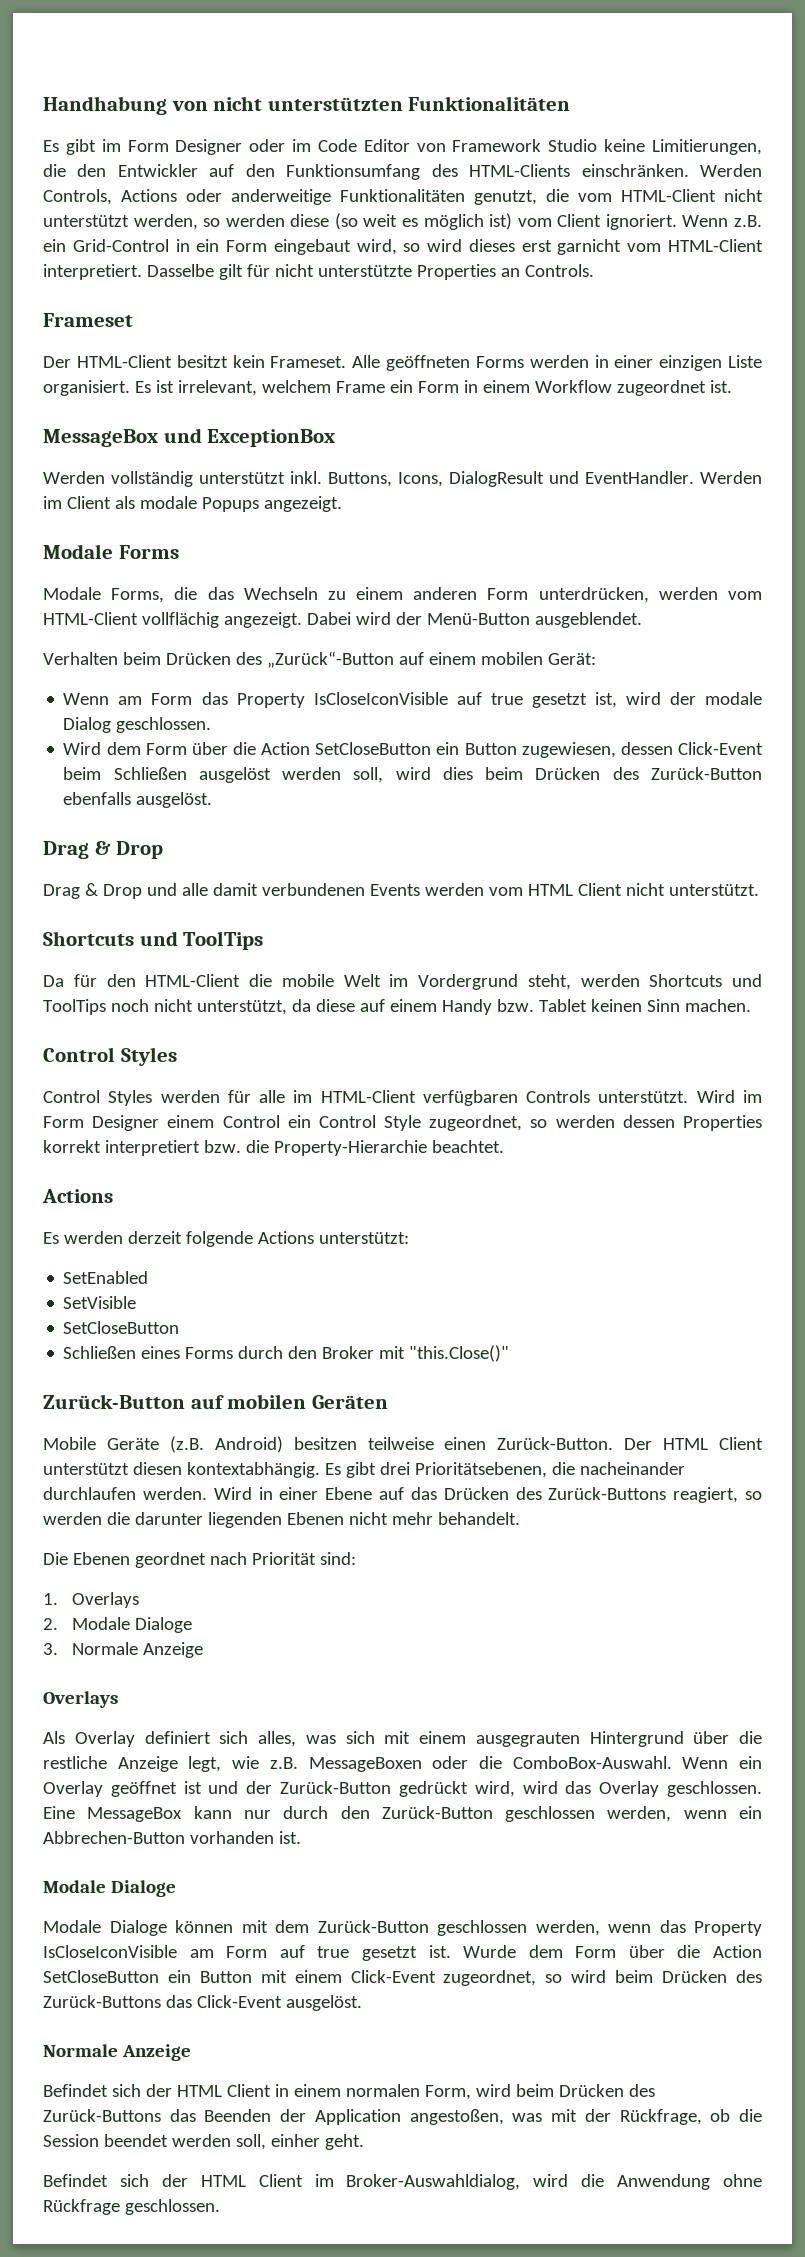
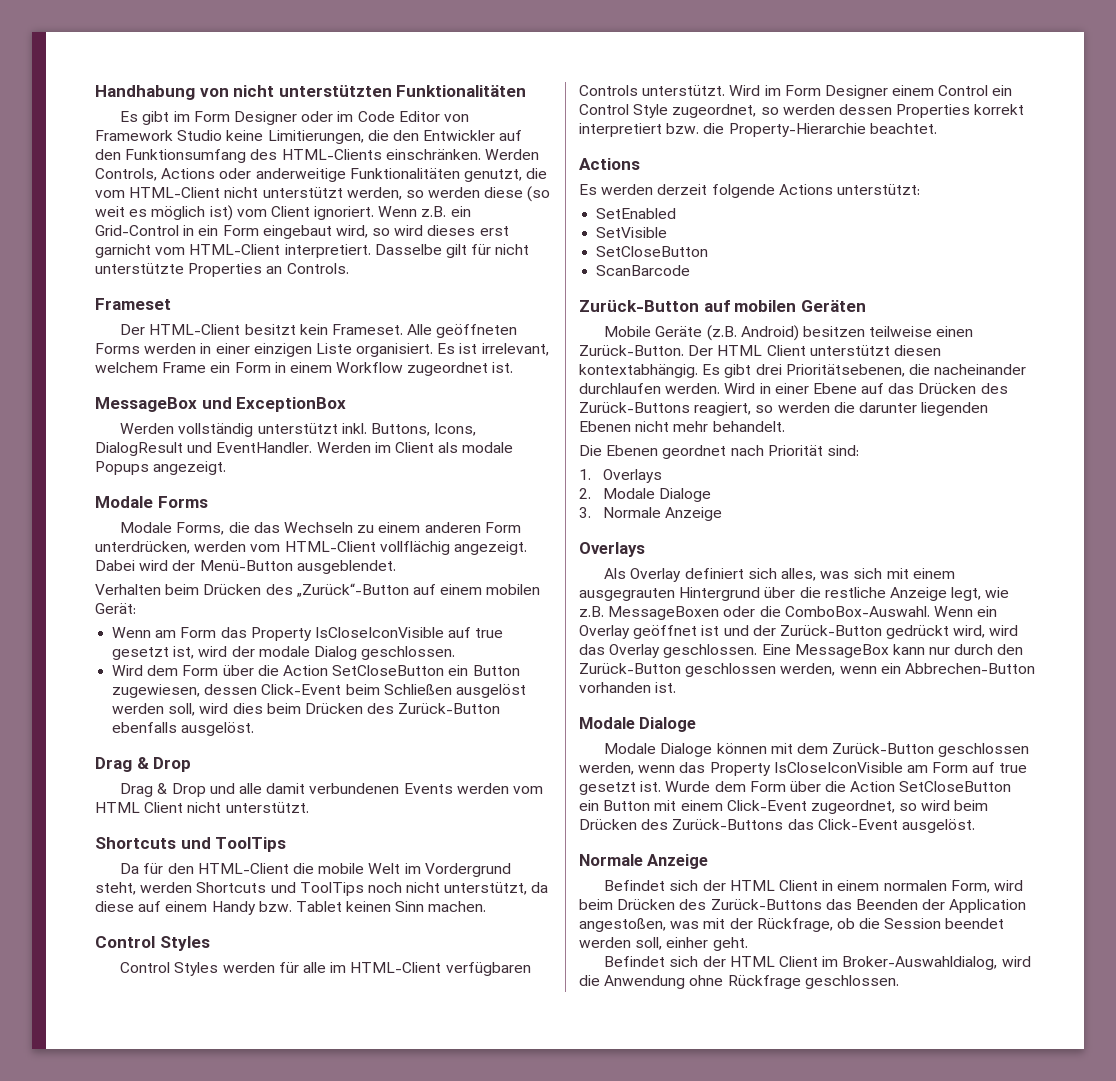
- Schließen eines Forms durch den Broker mit "this.Close()"
+ ScanBarcode

